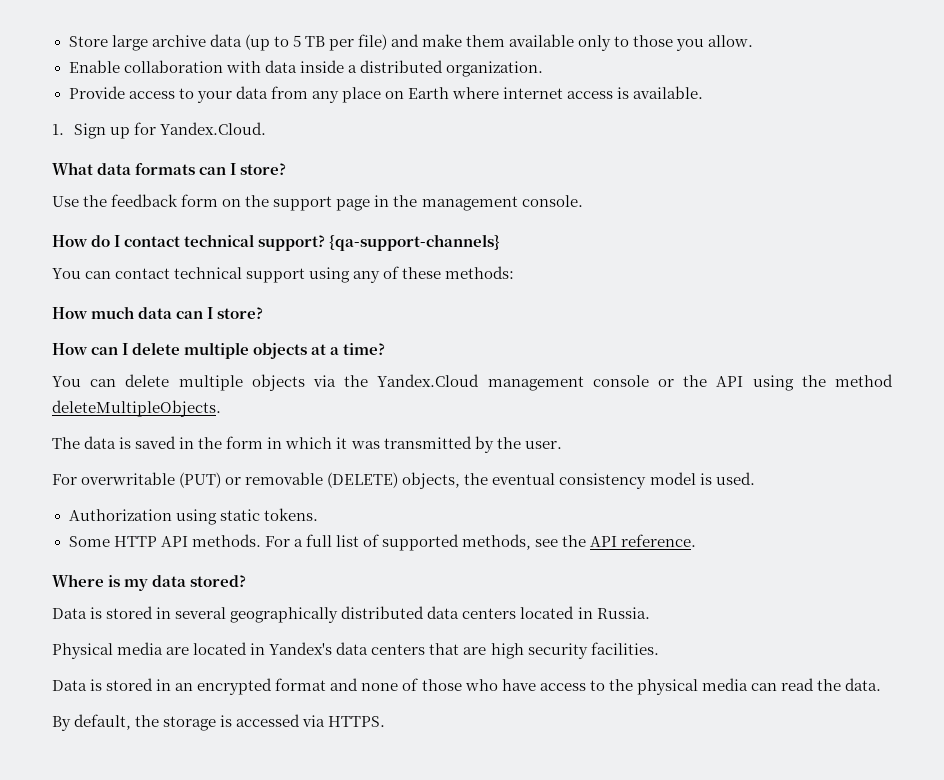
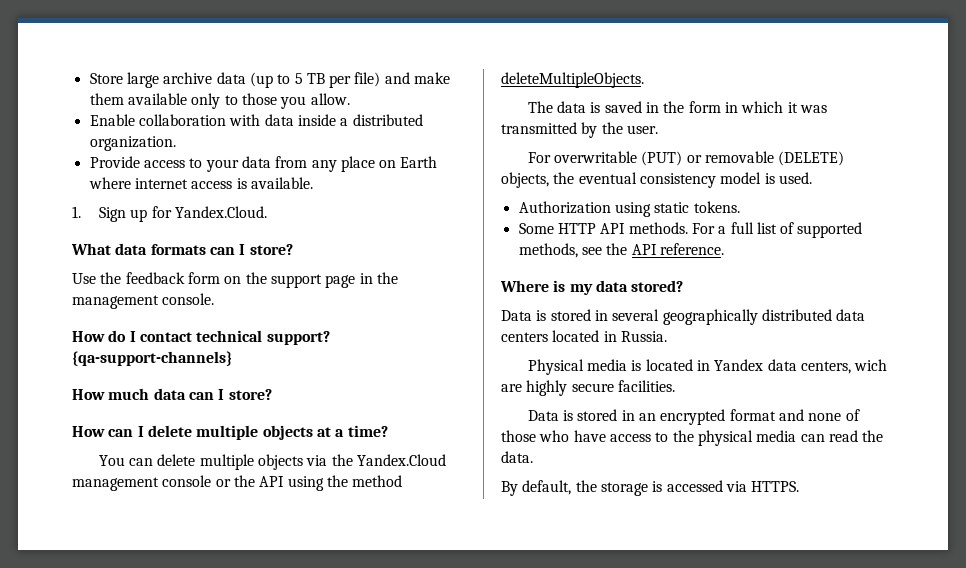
- You can contact technical support using any of these methods:
- Physical media are located in Yandex's data centers that are high security facilities.
+ Physical media is located in Yandex data centers, wich are highly secure facilities.

